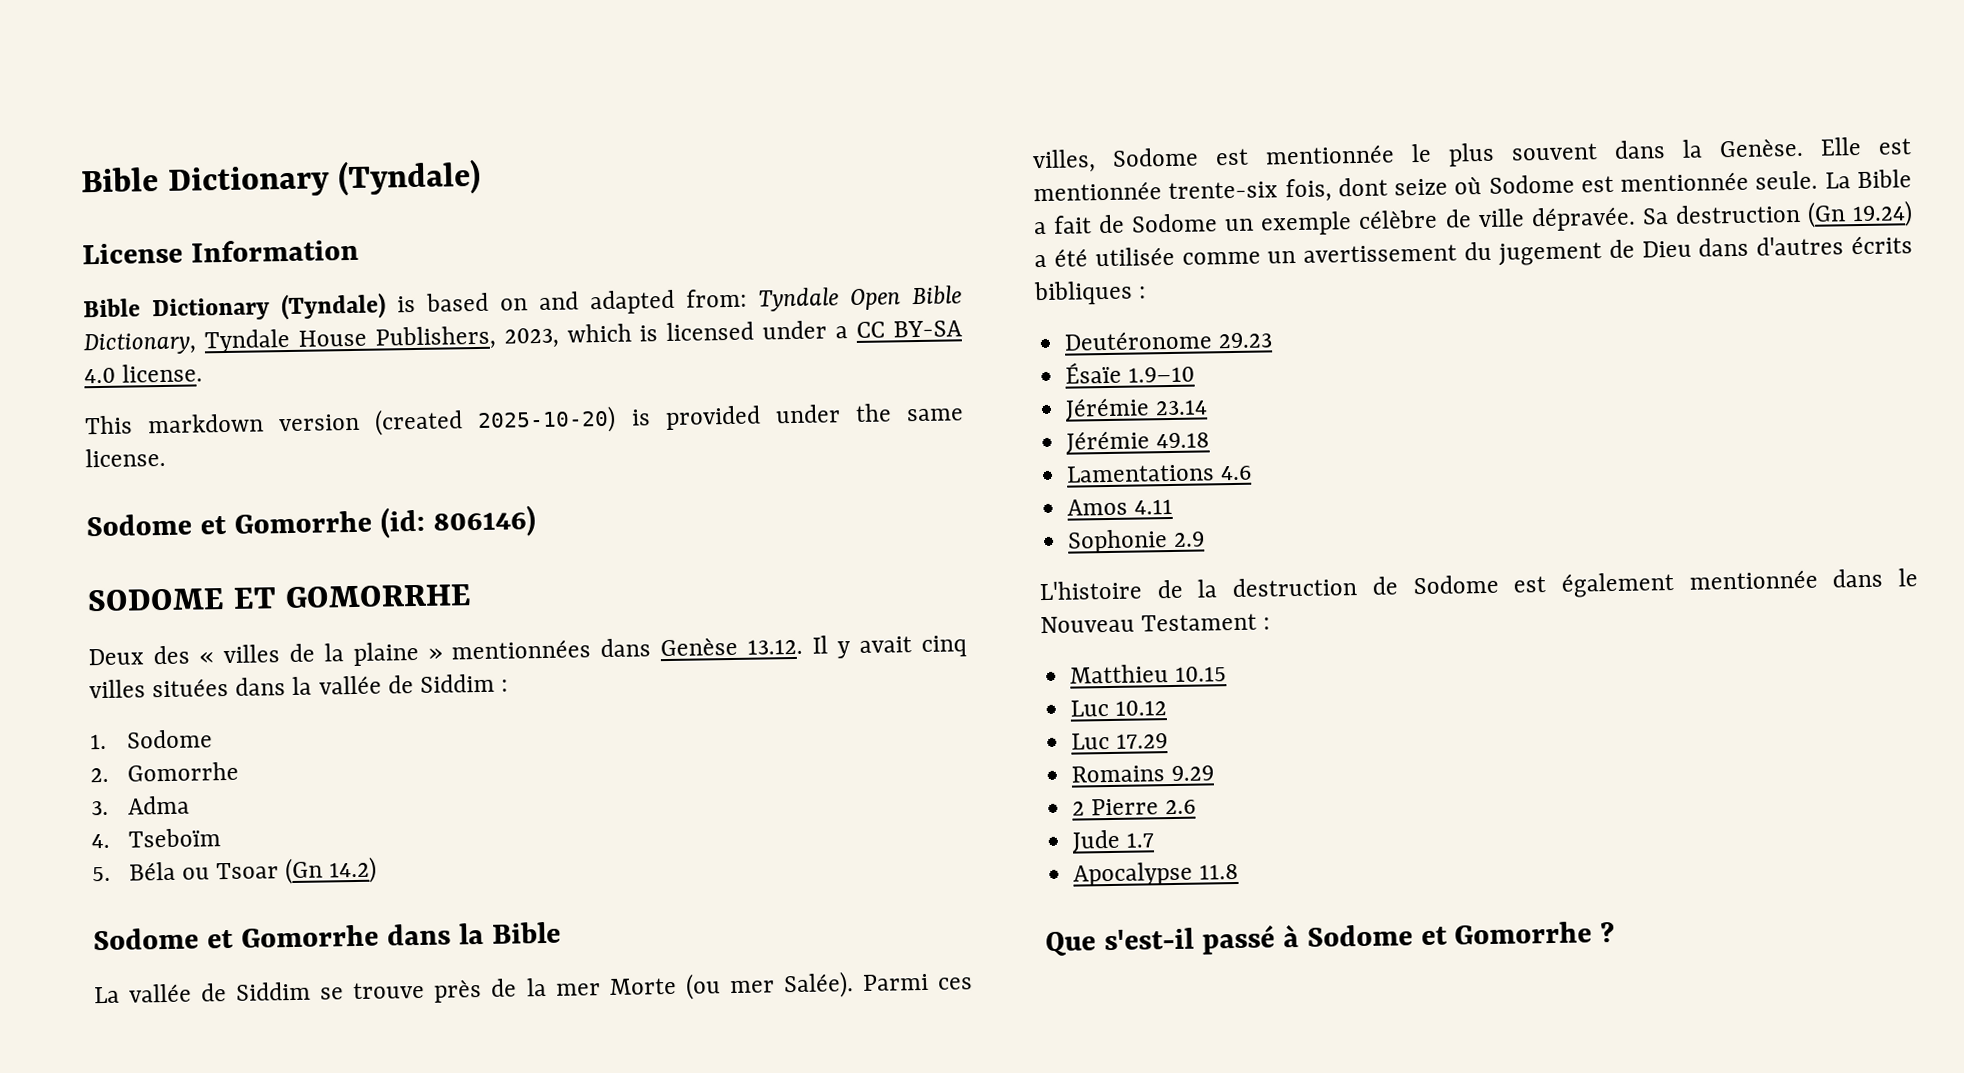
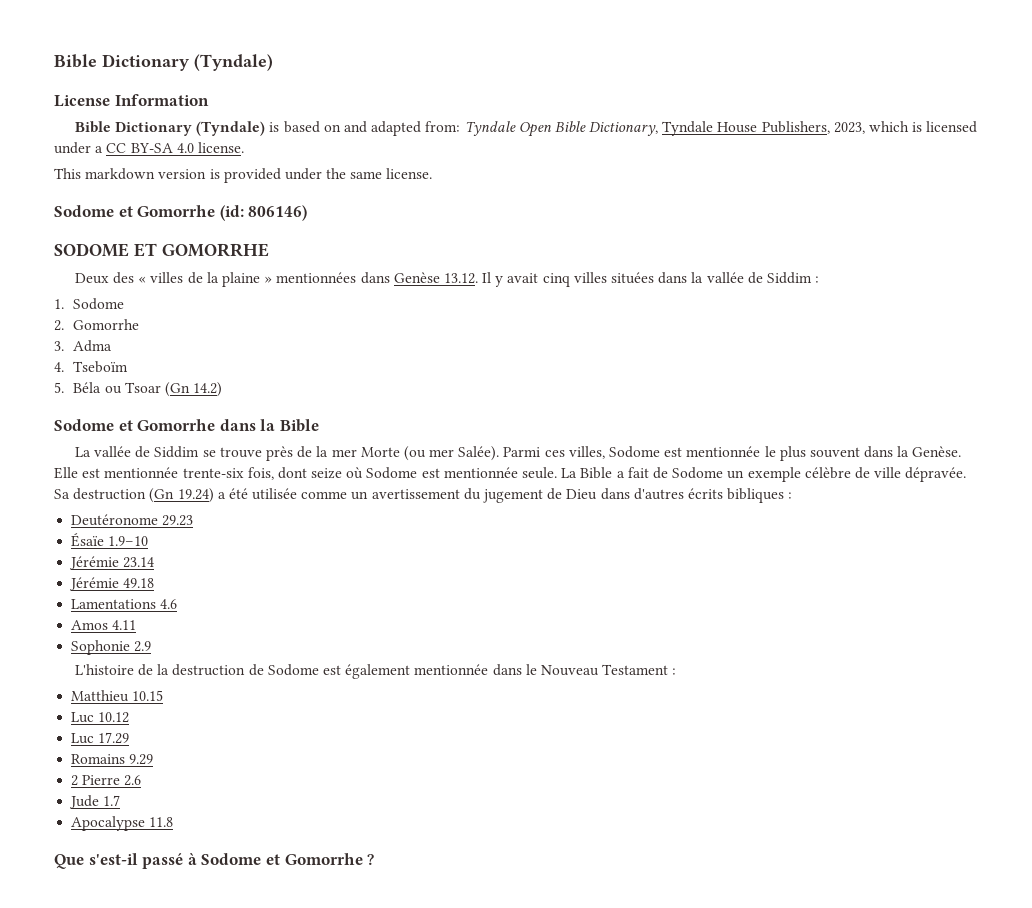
- This markdown version (created 2025-10-20) is provided under the same license.
+ This markdown version is provided under the same license.

